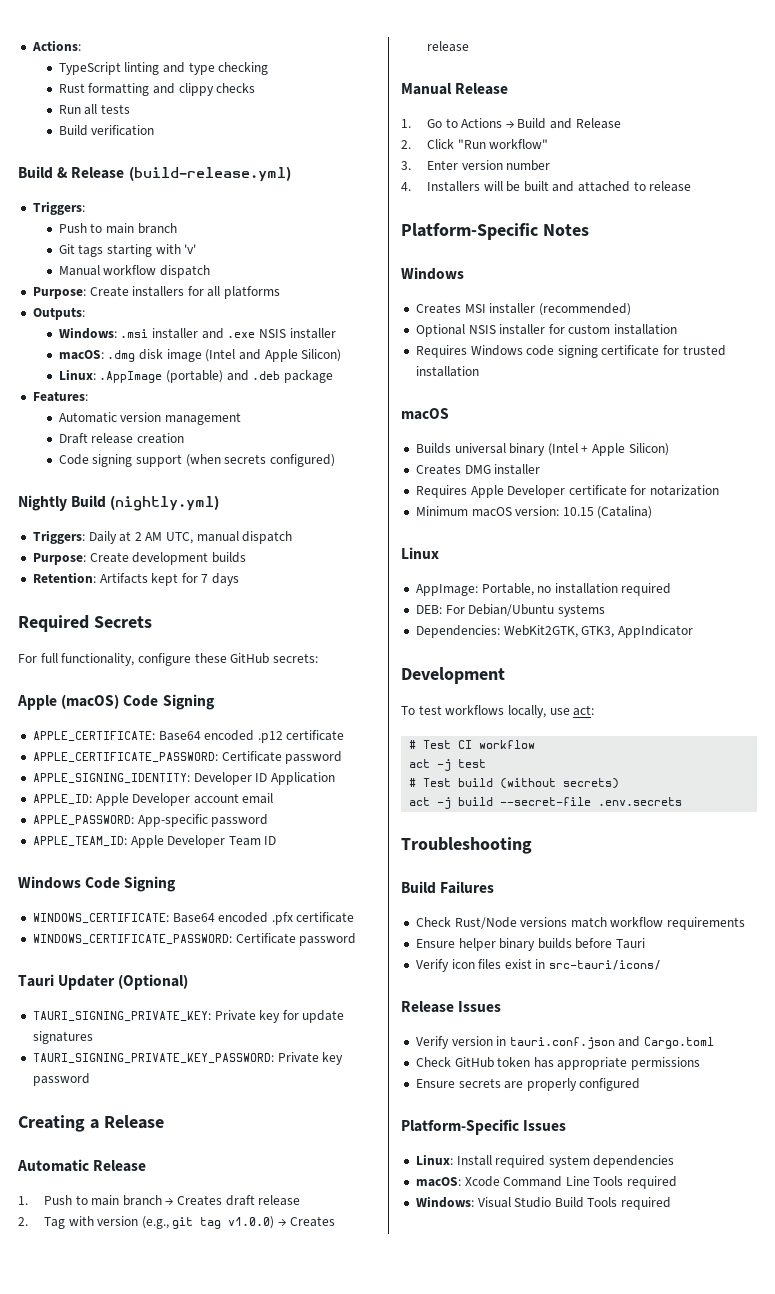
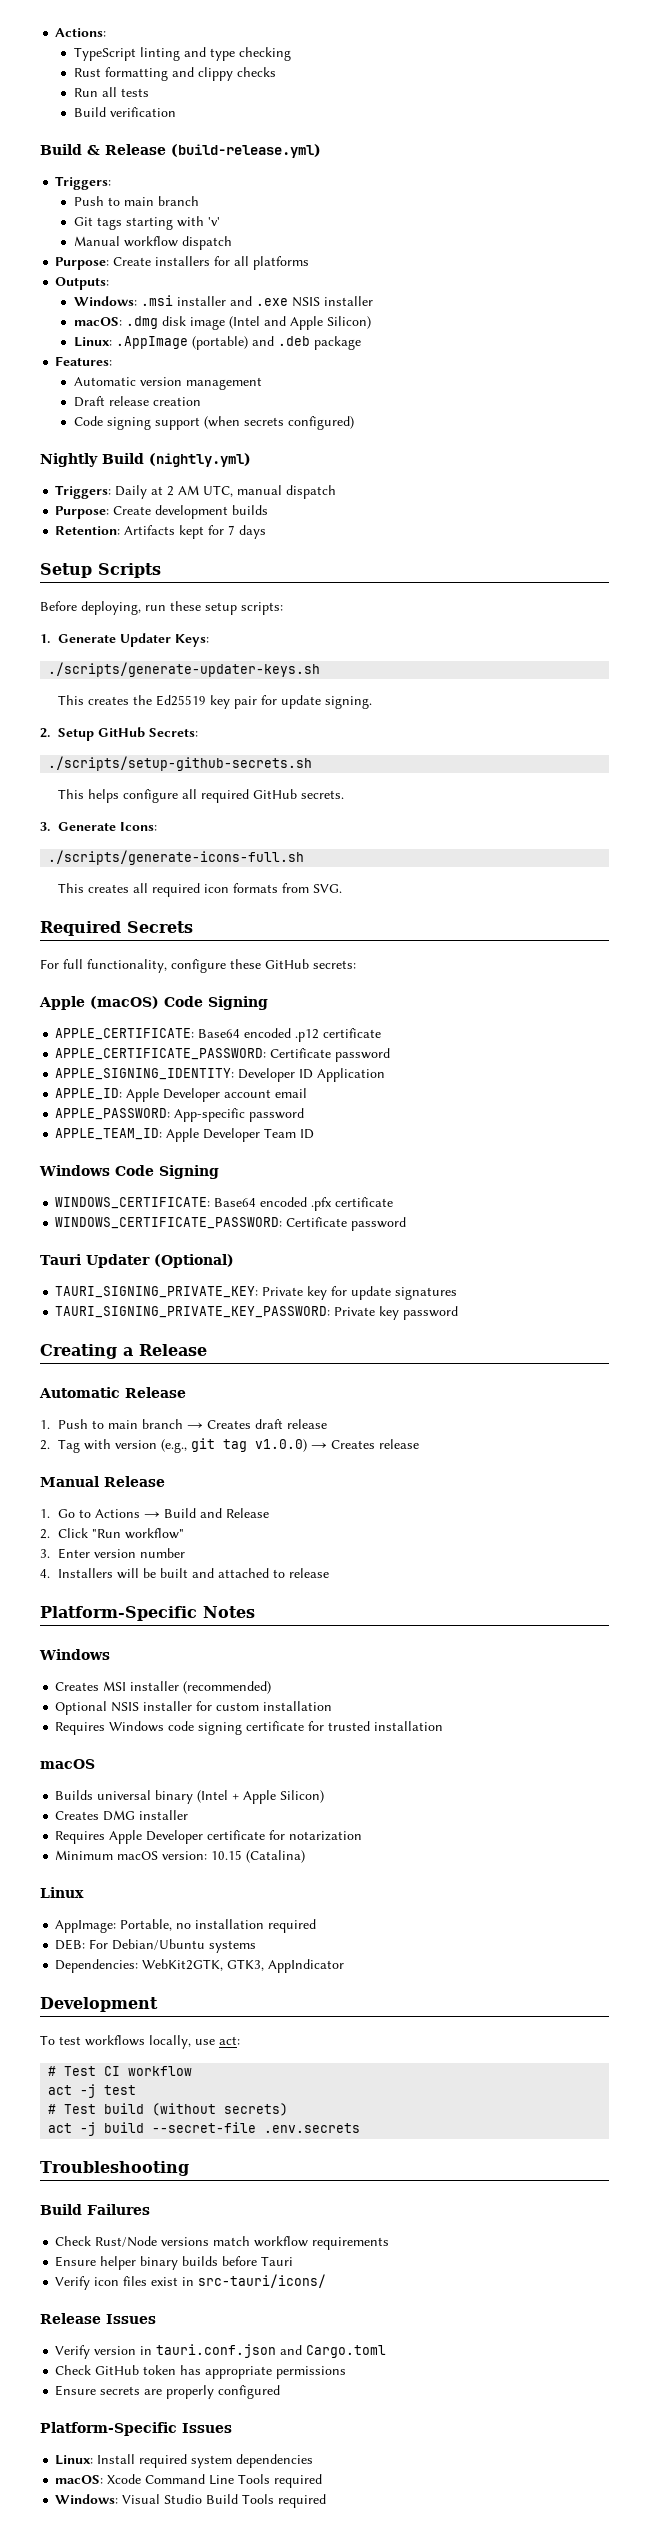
+ Setup Scripts
+ Before deploying, run these setup scripts:
+ 1. Generate Updater Keys:
+ ./scripts/generate-updater-keys.sh
+ This creates the Ed25519 key pair for update signing.
+ 2. Setup GitHub Secrets:
+ ./scripts/setup-github-secrets.sh
+ This helps configure all required GitHub secrets.
+ 3. Generate Icons:
+ ./scripts/generate-icons-full.sh
+ This creates all required icon formats from SVG.

